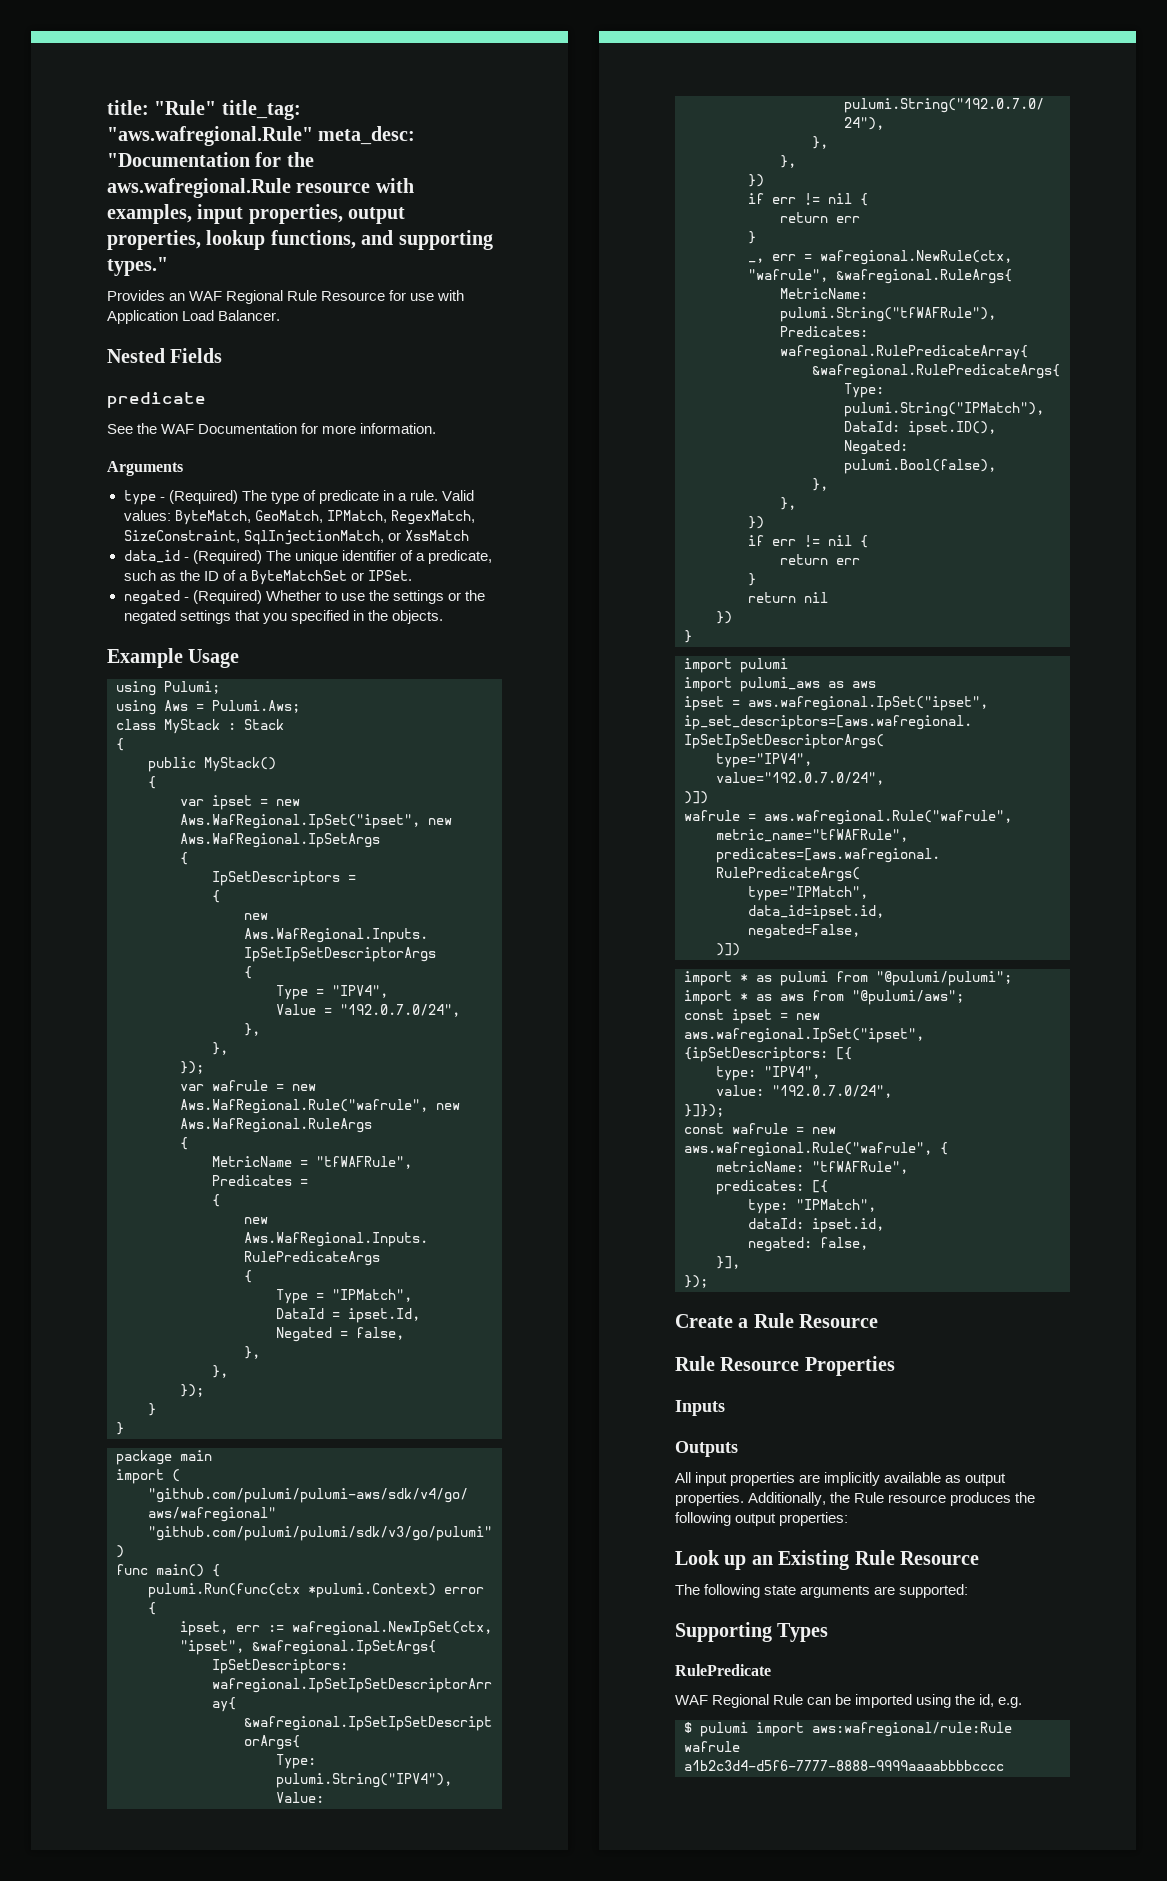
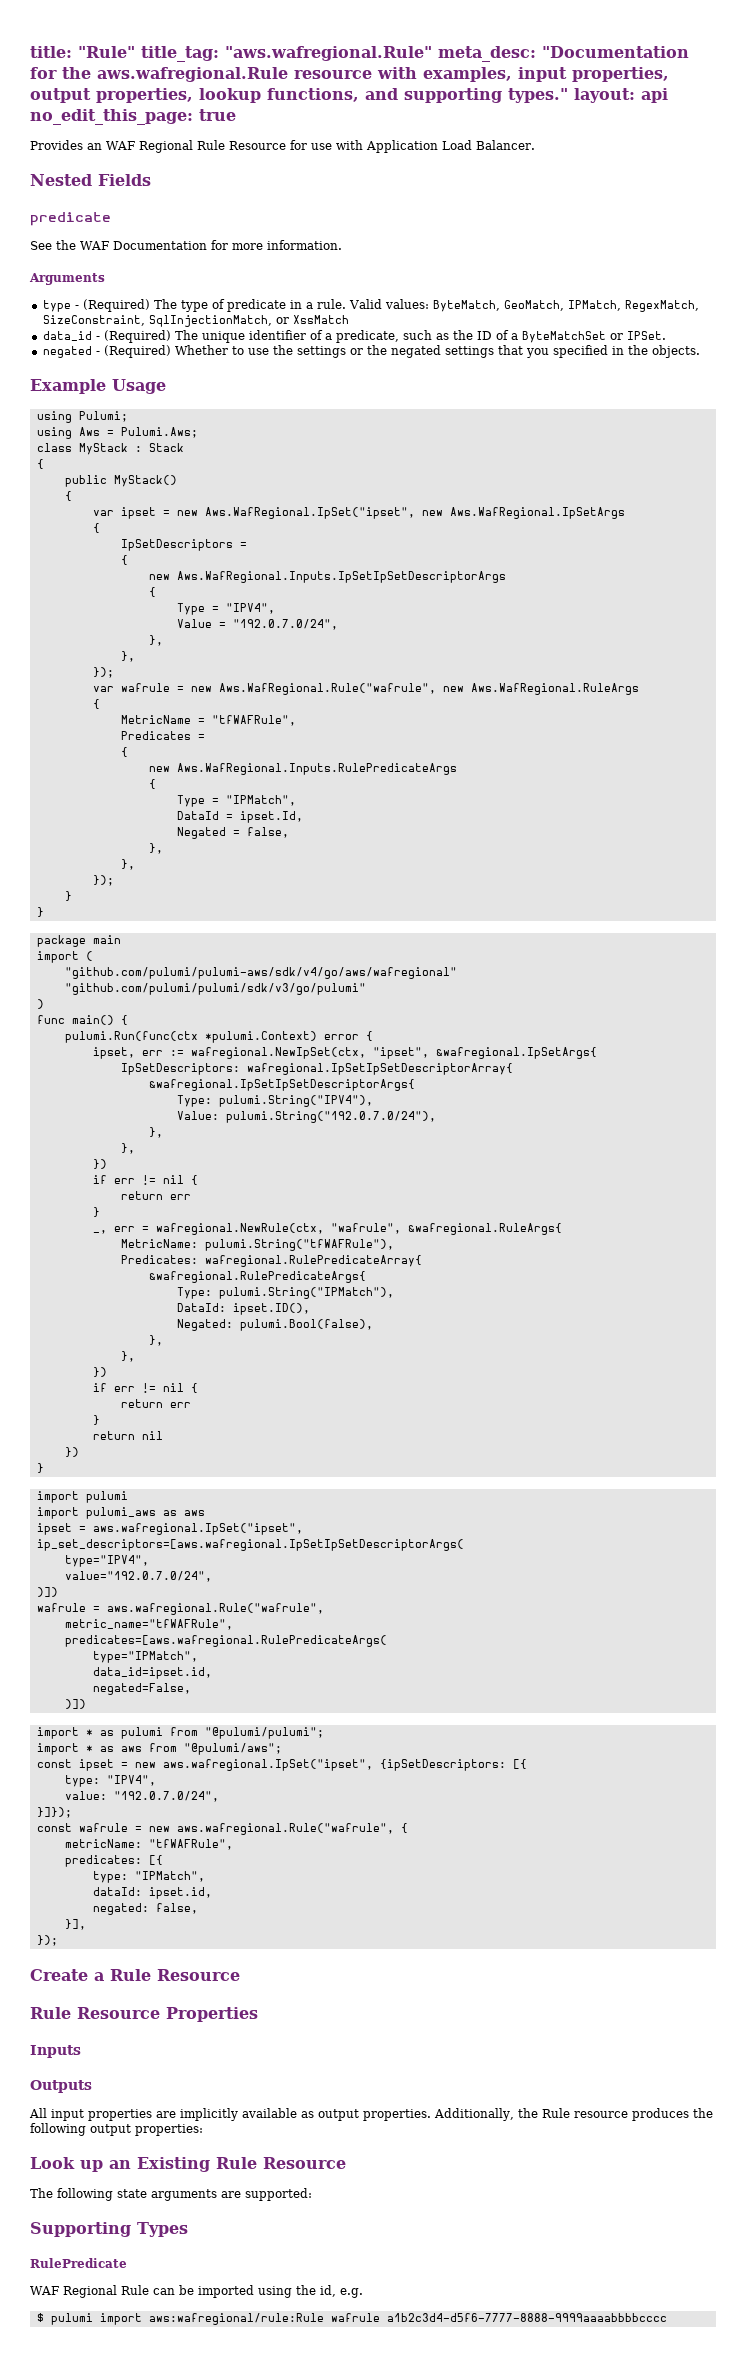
- title: "Rule" title_tag: "aws.wafregional.Rule" meta_desc: "Documentation for the aws.wafregional.Rule resource with examples, input properties, output properties, lookup functions, and supporting types."
+ title: "Rule" title_tag: "aws.wafregional.Rule" meta_desc: "Documentation for the aws.wafregional.Rule resource with examples, input properties, output properties, lookup functions, and supporting types." layout: api no_edit_this_page: true

